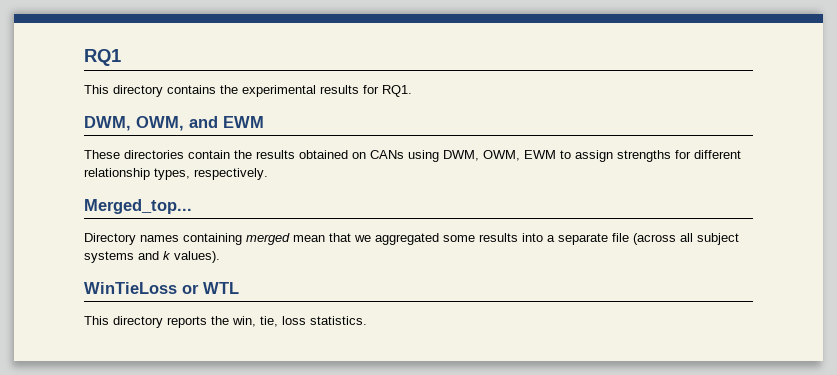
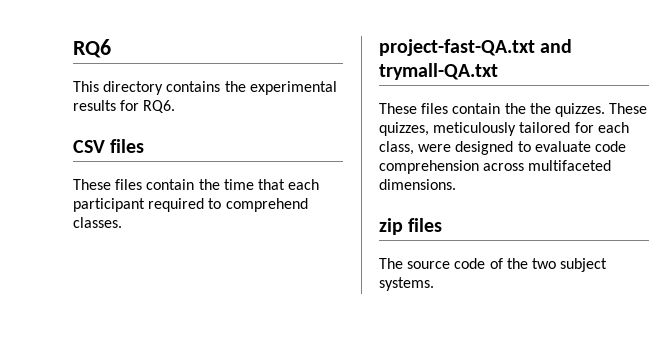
- RQ1
+ RQ6
- This directory contains the experimental results for RQ1.
- DWM, OWM, and EWM
- These directories contain the results obtained on CANs using DWM, OWM, EWM to assign strengths for different relationship types, respectively.
- Merged_top...
- Directory names containing merged mean that we aggregated some results into a separate file (across all subject systems and k values).
- WinTieLoss or WTL
- This directory reports the win, tie, loss statistics.
+ This directory contains the experimental results for RQ6.
+ CSV files
+ These files contain the time that each participant required to comprehend classes.
+ project-fast-QA.txt and trymall-QA.txt
+ These files contain the the quizzes. These quizzes, meticulously tailored for each class, were designed to evaluate code comprehension across multifaceted dimensions.
+ zip files
+ The source code of the two subject systems.

